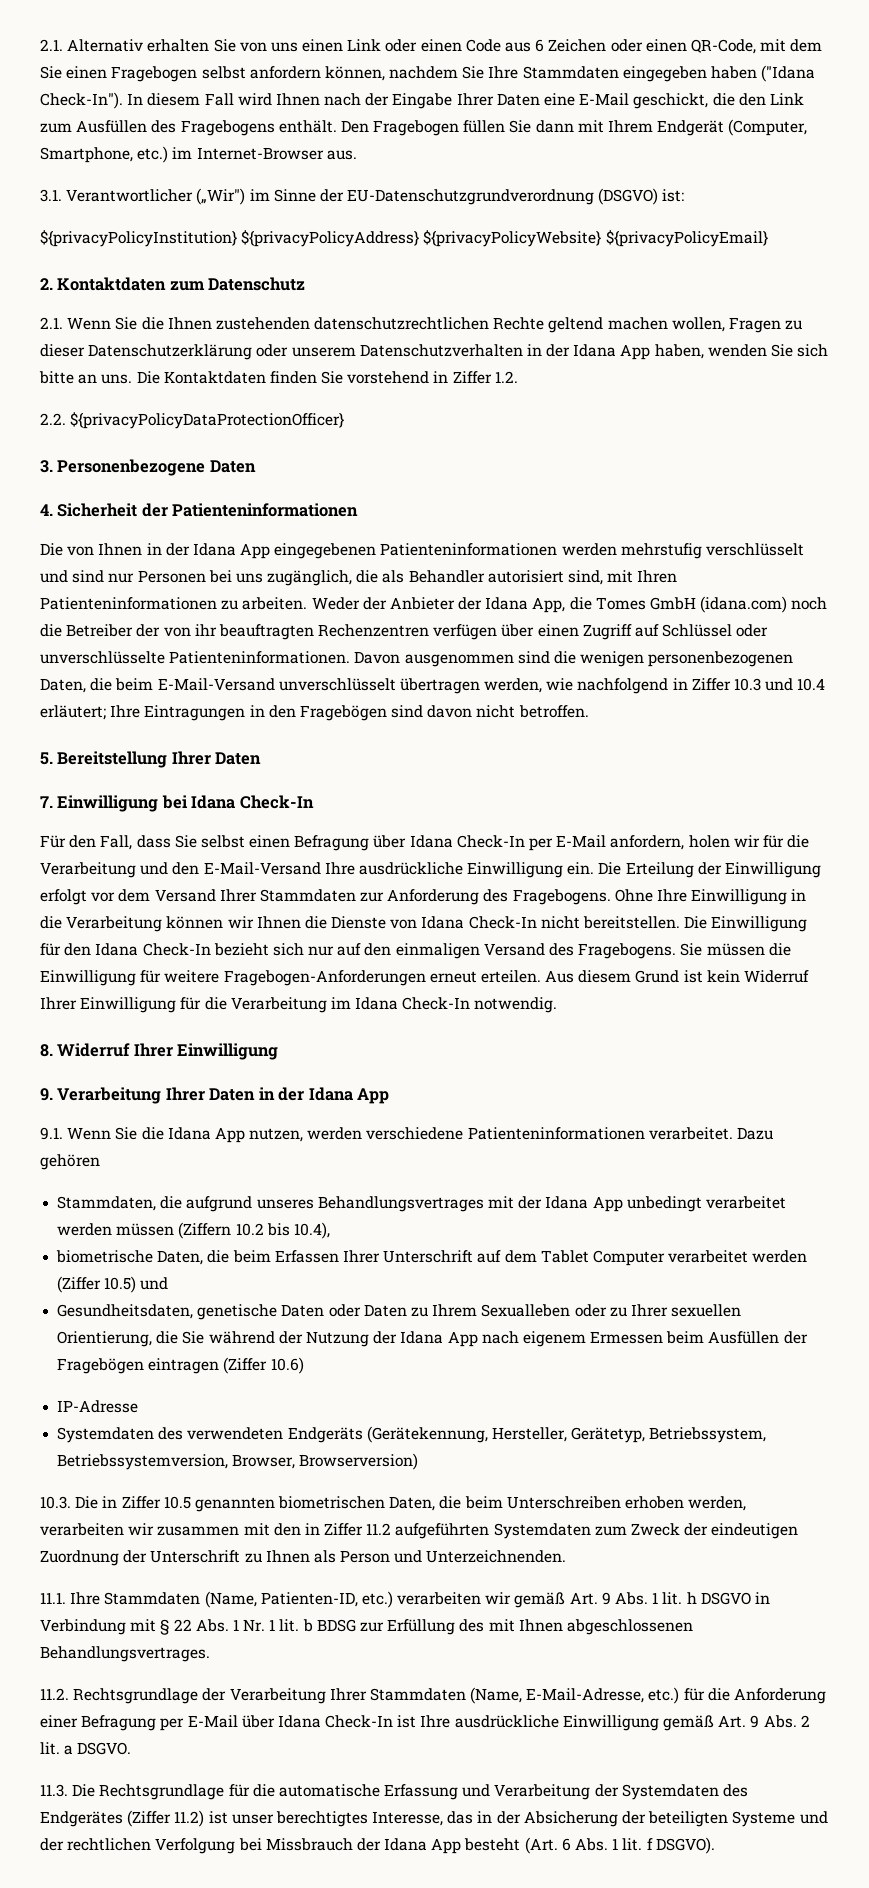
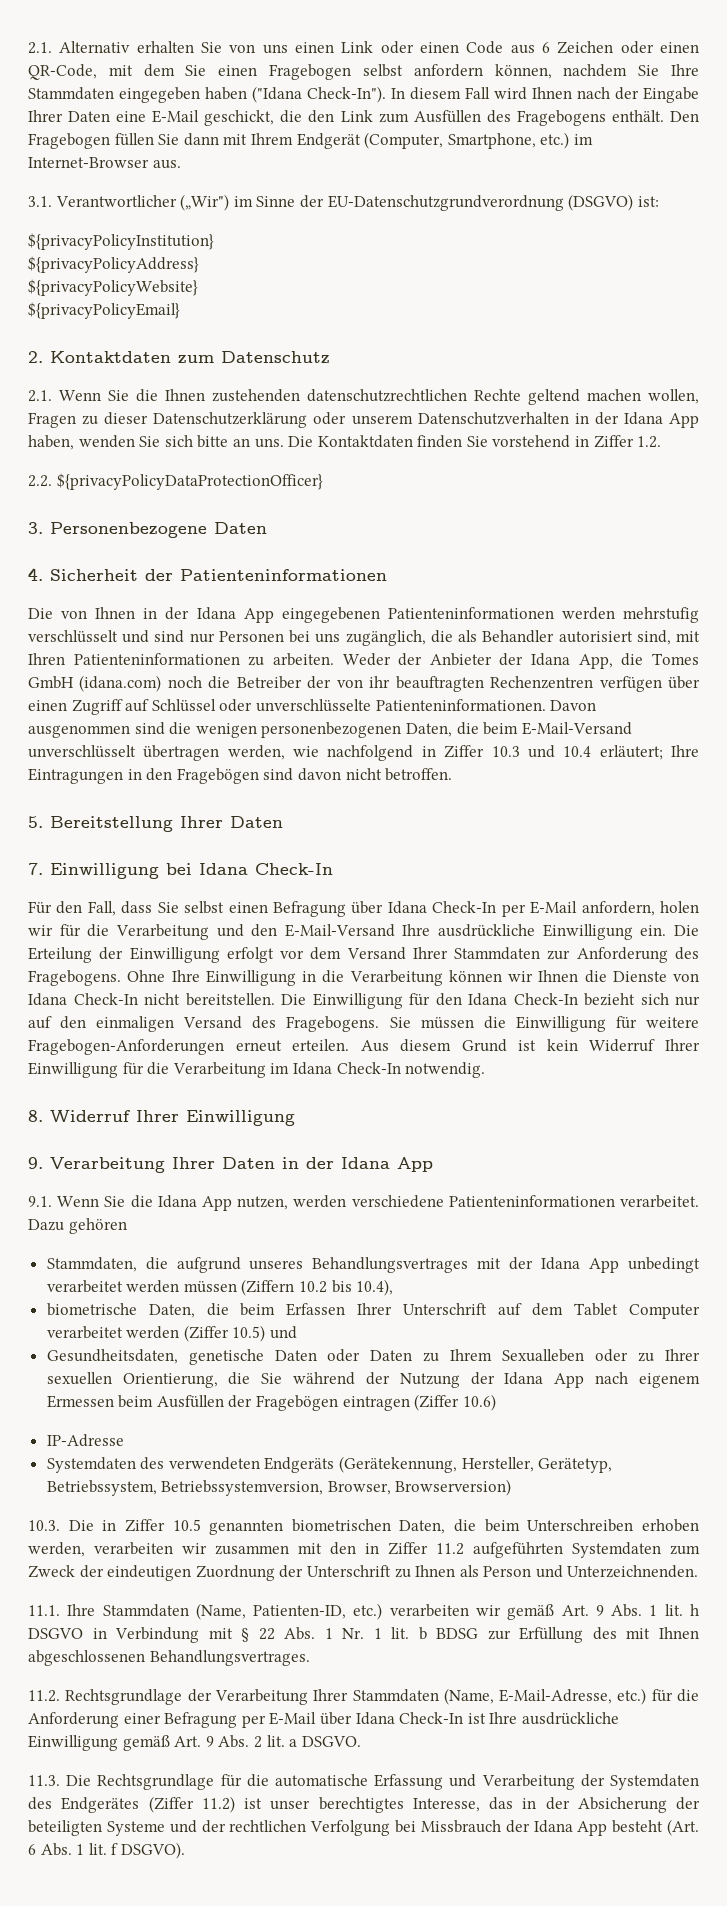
- ${privacyPolicyInstitution} ${privacyPolicyAddress} ${privacyPolicyWebsite} ${privacyPolicyEmail}
+ ${privacyPolicyInstitution}
+ ${privacyPolicyAddress}
+ ${privacyPolicyWebsite}
+ ${privacyPolicyEmail}

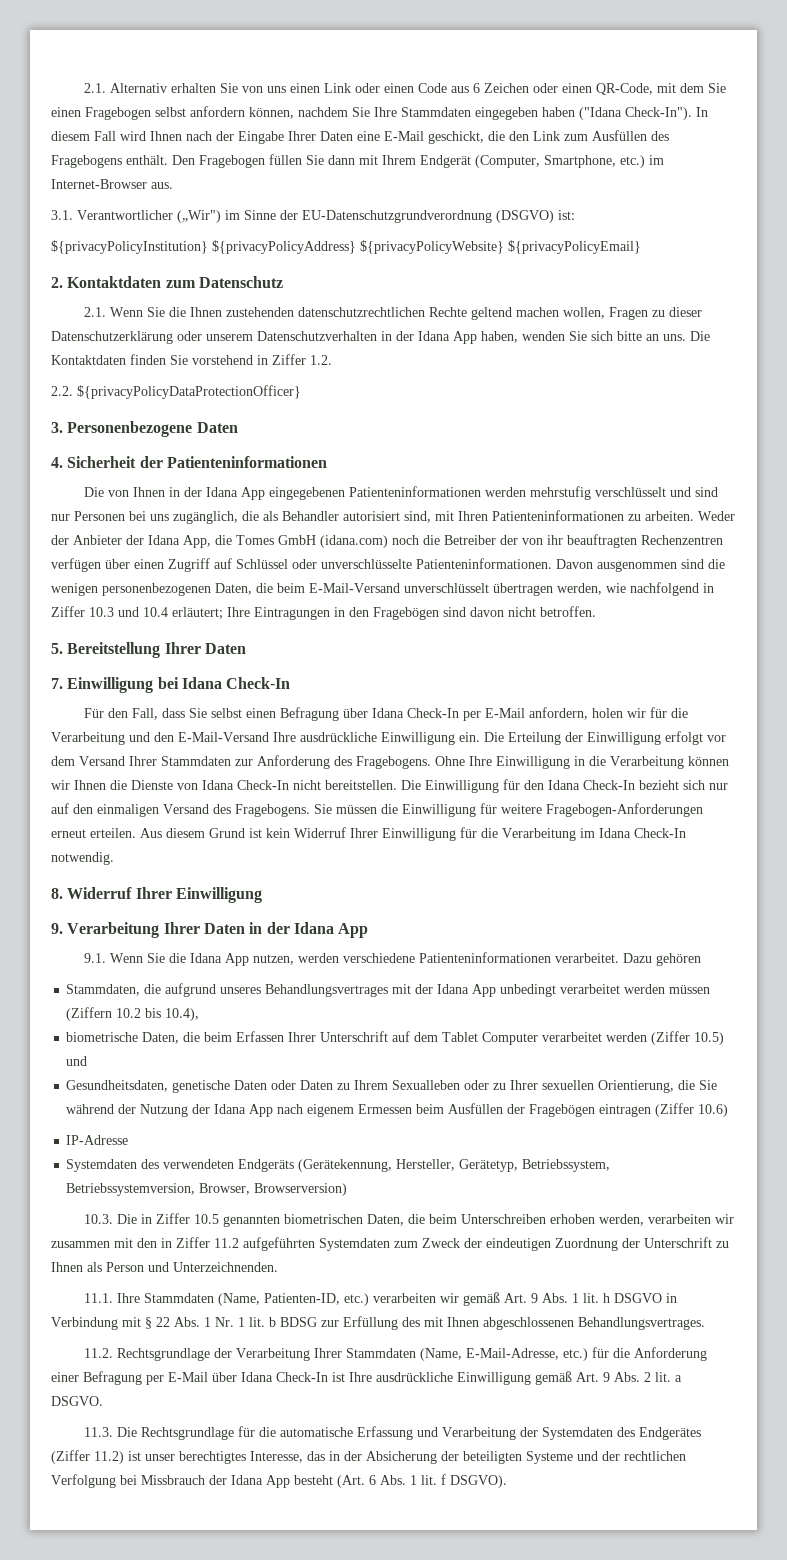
- ${privacyPolicyInstitution}
- ${privacyPolicyAddress}
- ${privacyPolicyWebsite}
- ${privacyPolicyEmail}
+ ${privacyPolicyInstitution} ${privacyPolicyAddress} ${privacyPolicyWebsite} ${privacyPolicyEmail}

